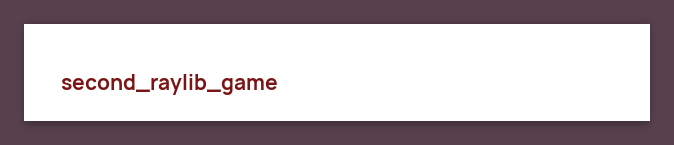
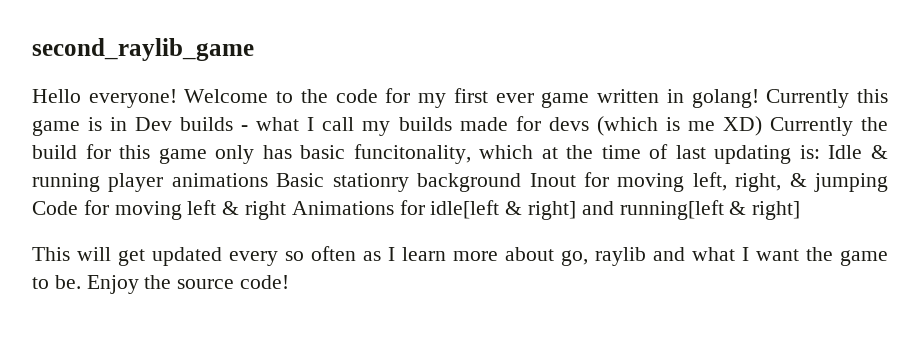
+ Hello everyone! Welcome to the code for my first ever game written in golang! Currently this game is in Dev builds - what I call my builds made for devs (which is me XD) Currently the build for this game only has basic funcitonality, which at the time of last updating is: Idle & running player animations Basic stationry background Inout for moving left, right, & jumping Code for moving left & right Animations for idle[left & right] and running[left & right]
+ This will get updated every so often as I learn more about go, raylib and what I want the game to be. Enjoy the source code!

